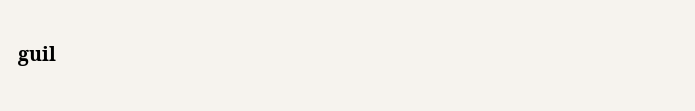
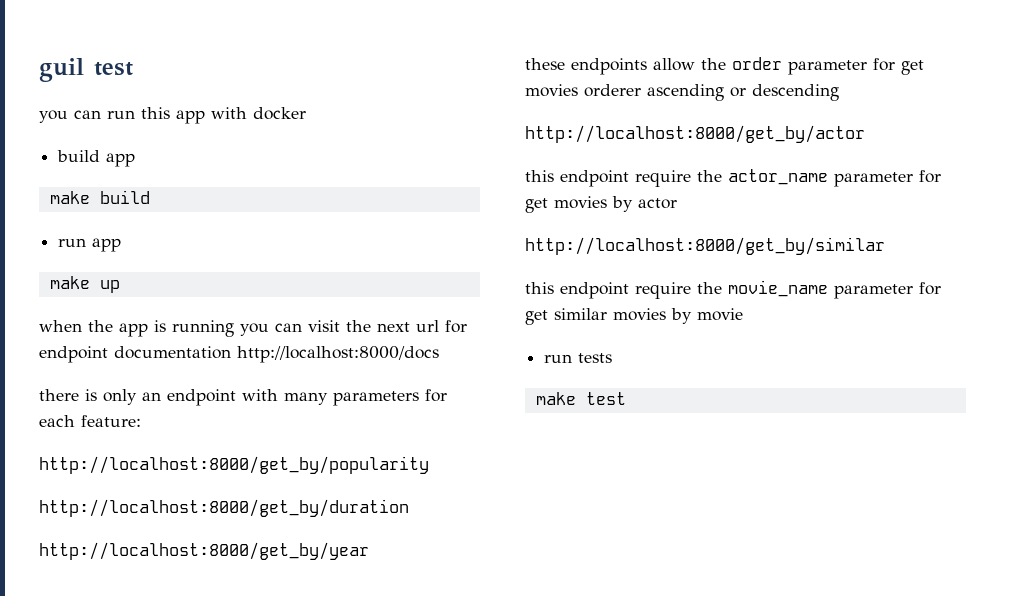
- guil
+ guil test
+ you can run this app with docker
+ build app
+ make build
+ run app
+ make up
+ when the app is running you can visit the next url for endpoint documentation http://localhost:8000/docs
+ there is only an endpoint with many parameters for each feature:
+ http://localhost:8000/get_by/popularity
+ http://localhost:8000/get_by/duration
+ http://localhost:8000/get_by/year
+ these endpoints allow the order parameter for get movies orderer ascending or descending
+ http://localhost:8000/get_by/actor
+ this endpoint require the actor_name parameter for get movies by actor
+ http://localhost:8000/get_by/similar
+ this endpoint require the movie_name parameter for get similar movies by movie
+ run tests
+ make test

